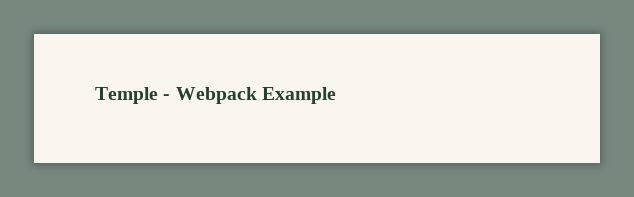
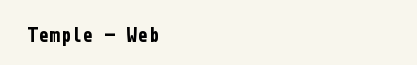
- Temple - Webpack Example
+ Temple - Web

